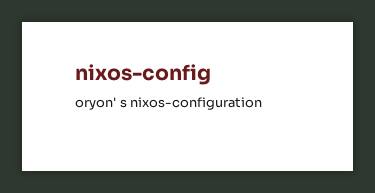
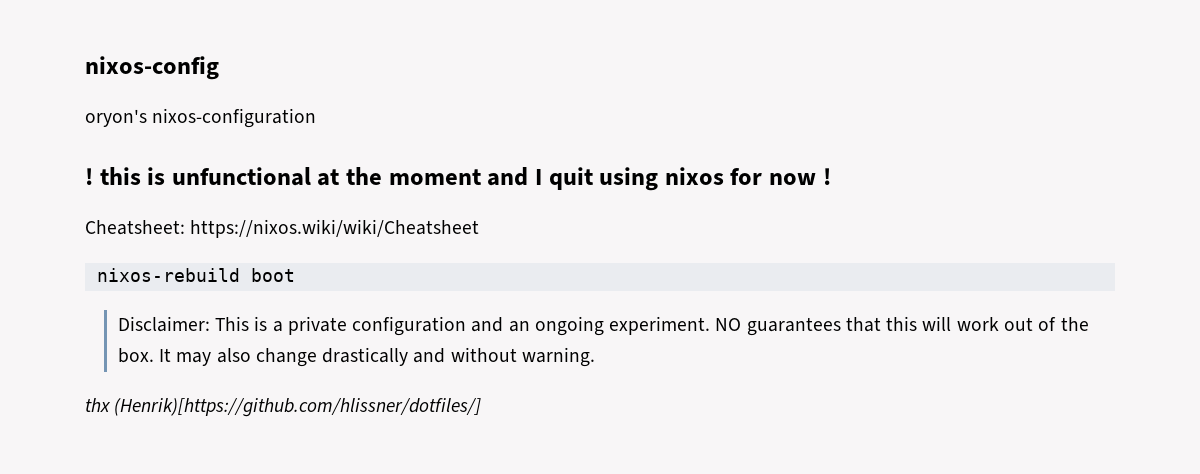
- oryon' s nixos-configuration
+ oryon's nixos-configuration
+ ! this is unfunctional at the moment and I quit using nixos for now !
+ Cheatsheet: https://nixos.wiki/wiki/Cheatsheet
+ nixos-rebuild boot
+ Disclaimer: This is a private configuration and an ongoing experiment. NO guarantees that this will work out of the box. It may also change drastically and without warning.
+ thx (Henrik)[https://github.com/hlissner/dotfiles/]

